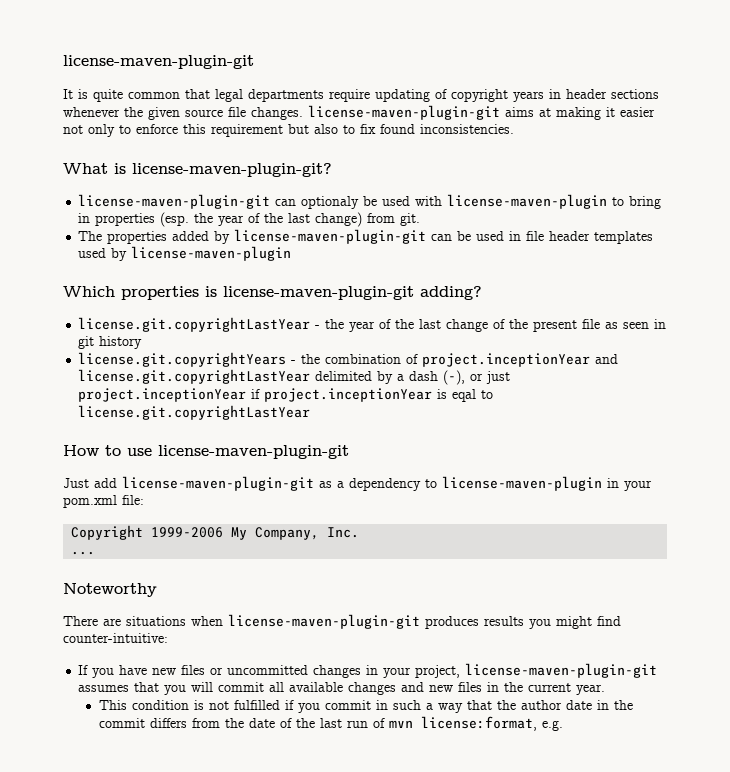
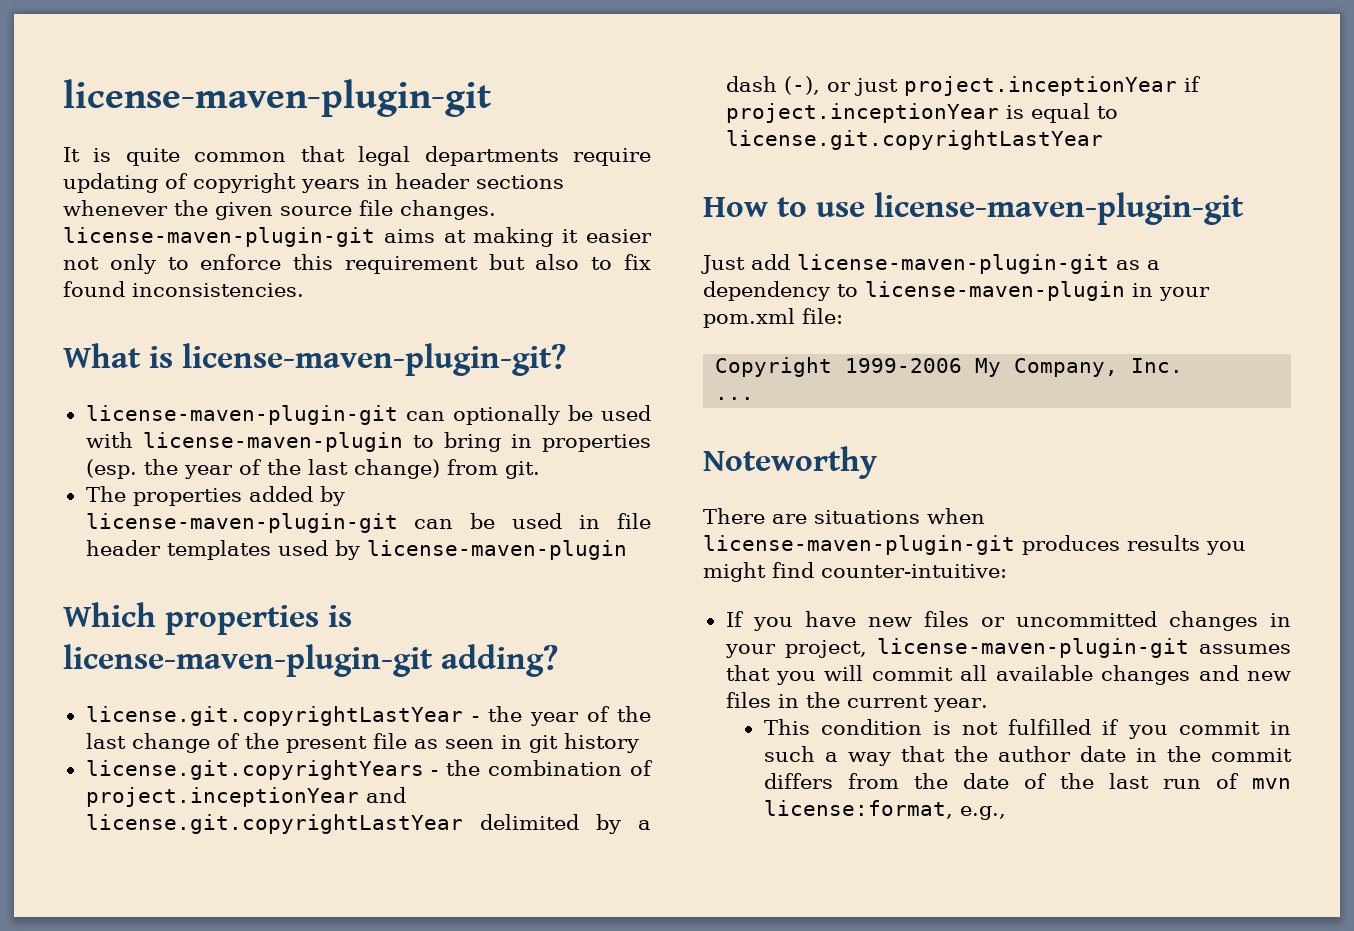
- license-maven-plugin-git can optionaly be used with license-maven-plugin to bring in properties (esp. the year of the last change) from git.
+ license-maven-plugin-git can optionally be used with license-maven-plugin to bring in properties (esp. the year of the last change) from git.
- license.git.copyrightYears - the combination of project.inceptionYear and license.git.copyrightLastYear delimited by a dash (-), or just project.inceptionYear if project.inceptionYear is eqal to license.git.copyrightLastYear
+ license.git.copyrightYears - the combination of project.inceptionYear and license.git.copyrightLastYear delimited by a dash (-), or just project.inceptionYear if project.inceptionYear is equal to license.git.copyrightLastYear
- This condition is not fulfilled if you commit in such a way that the author date in the commit differs from the date of the last run of mvn license:format, e.g.
+ This condition is not fulfilled if you commit in such a way that the author date in the commit differs from the date of the last run of mvn license:format, e.g.,

